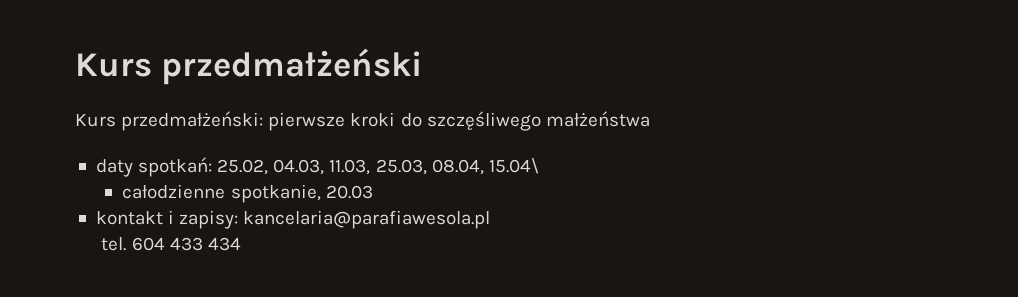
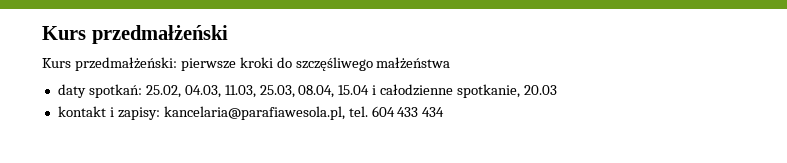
- daty spotkań: 25.02, 04.03, 11.03, 25.03, 08.04, 15.04\
- całodzienne spotkanie, 20.03
+ daty spotkań: 25.02, 04.03, 11.03, 25.03, 08.04, 15.04 i całodzienne spotkanie, 20.03
- kontakt i zapisy: kancelaria@parafiawesola.pl
- tel.
+ kontakt i zapisy: kancelaria@parafiawesola.pl, tel.

